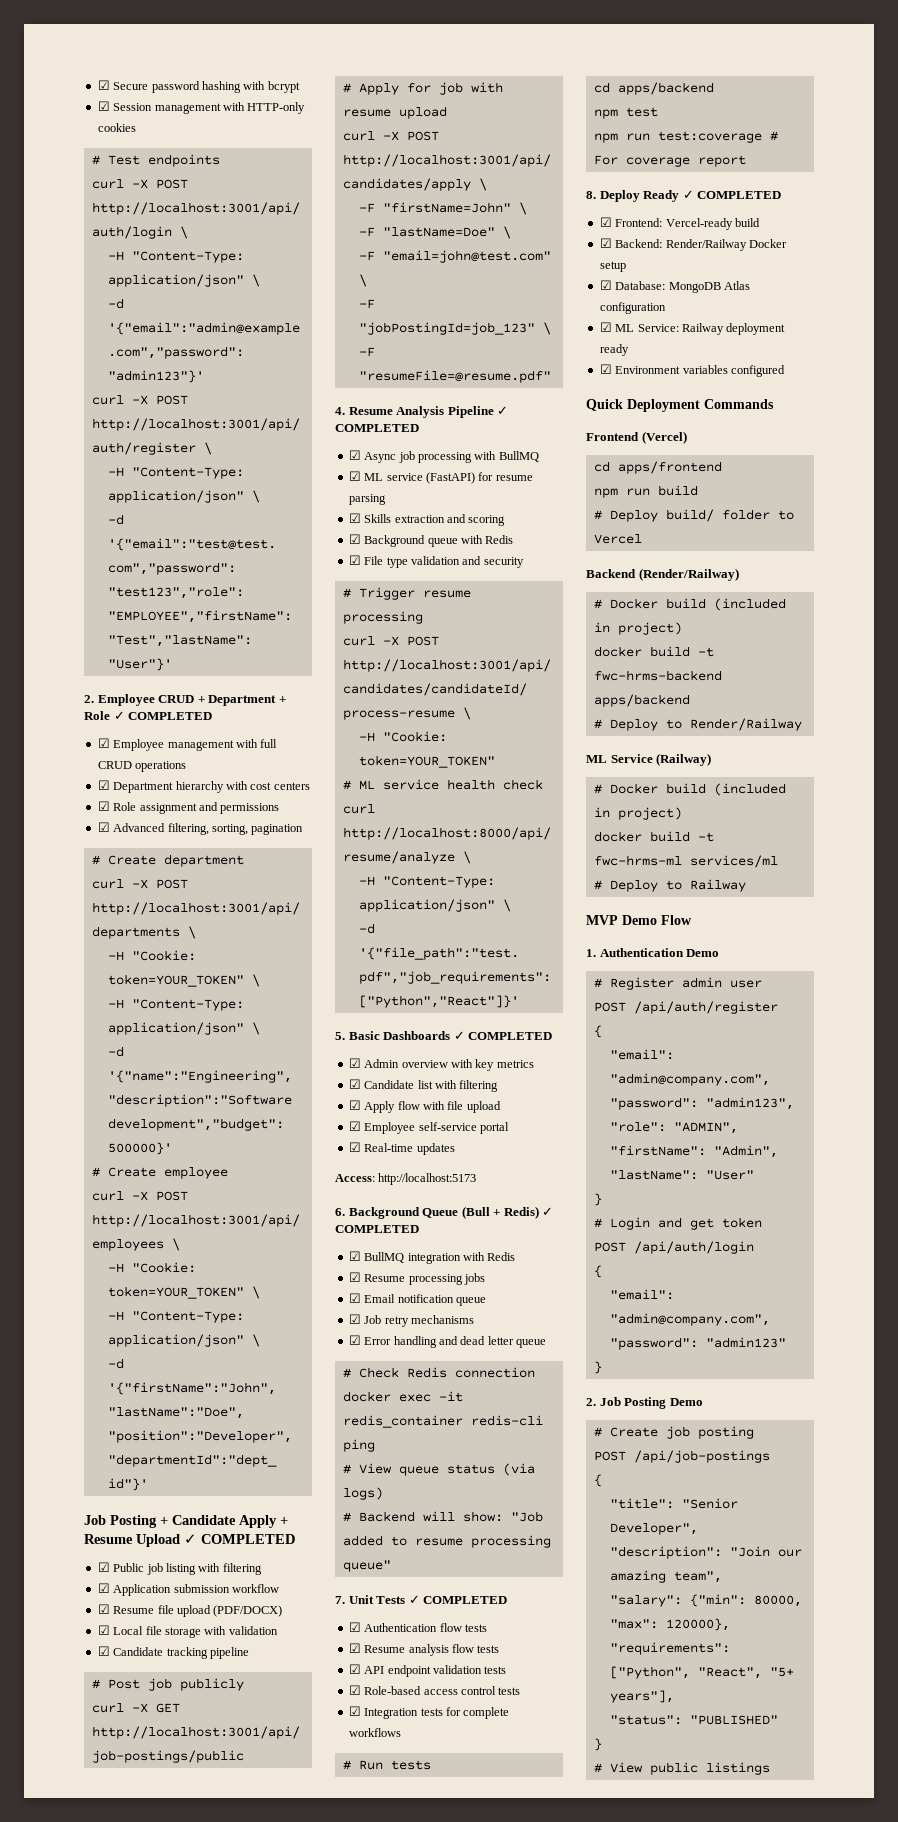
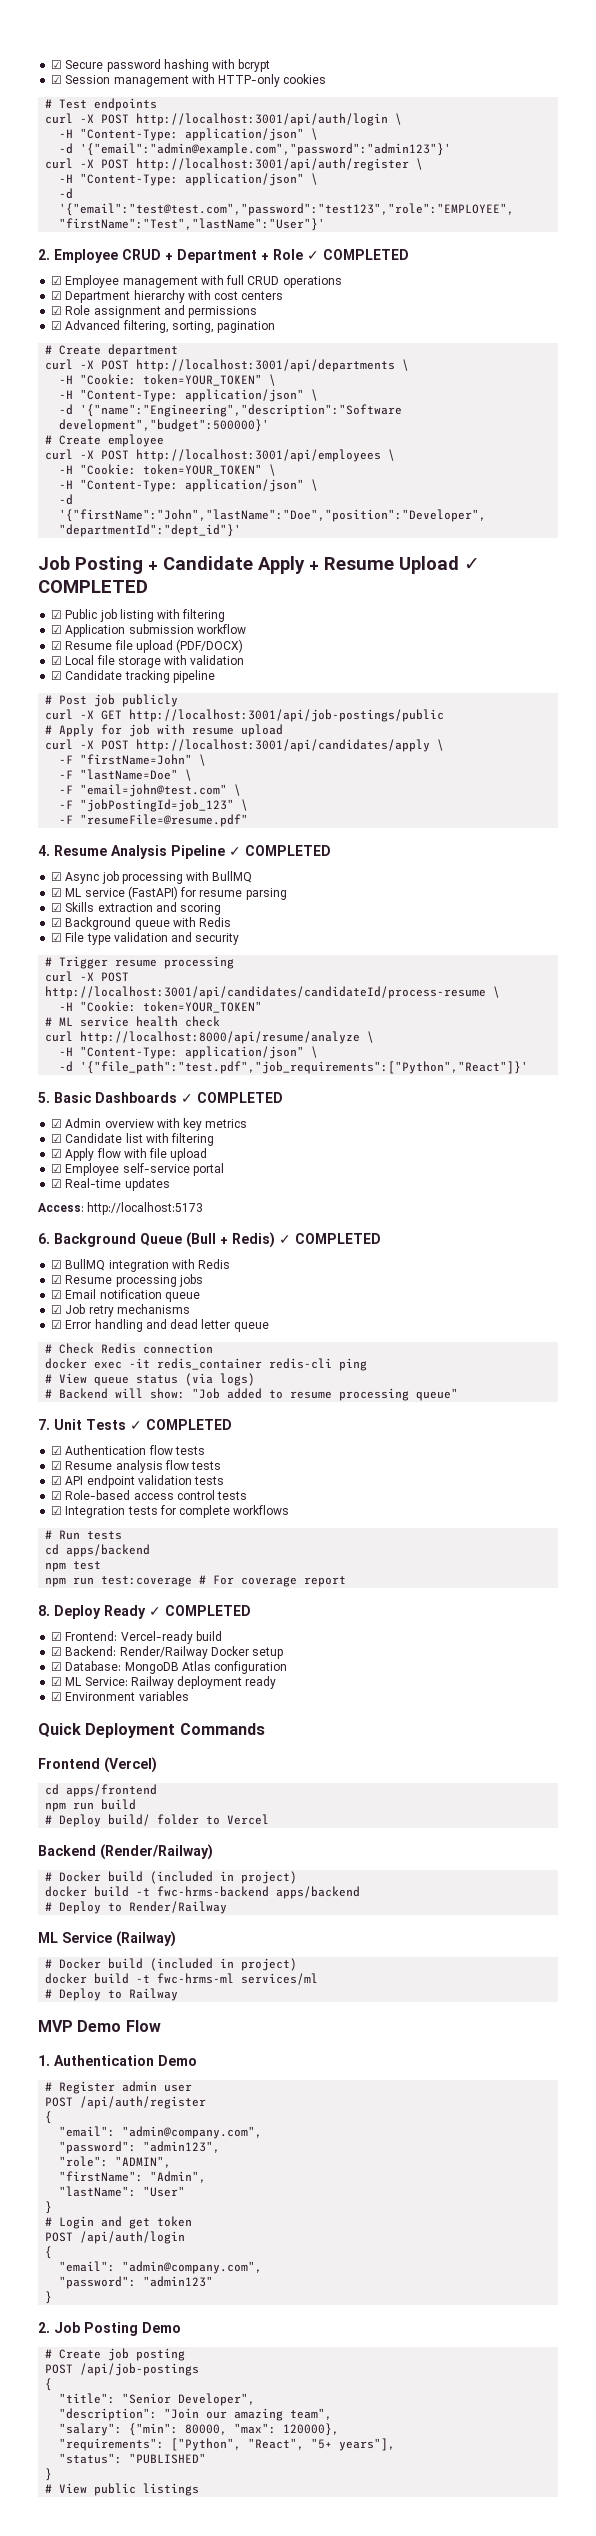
- ☑ Environment variables configured
+ ☑ Environment variables

